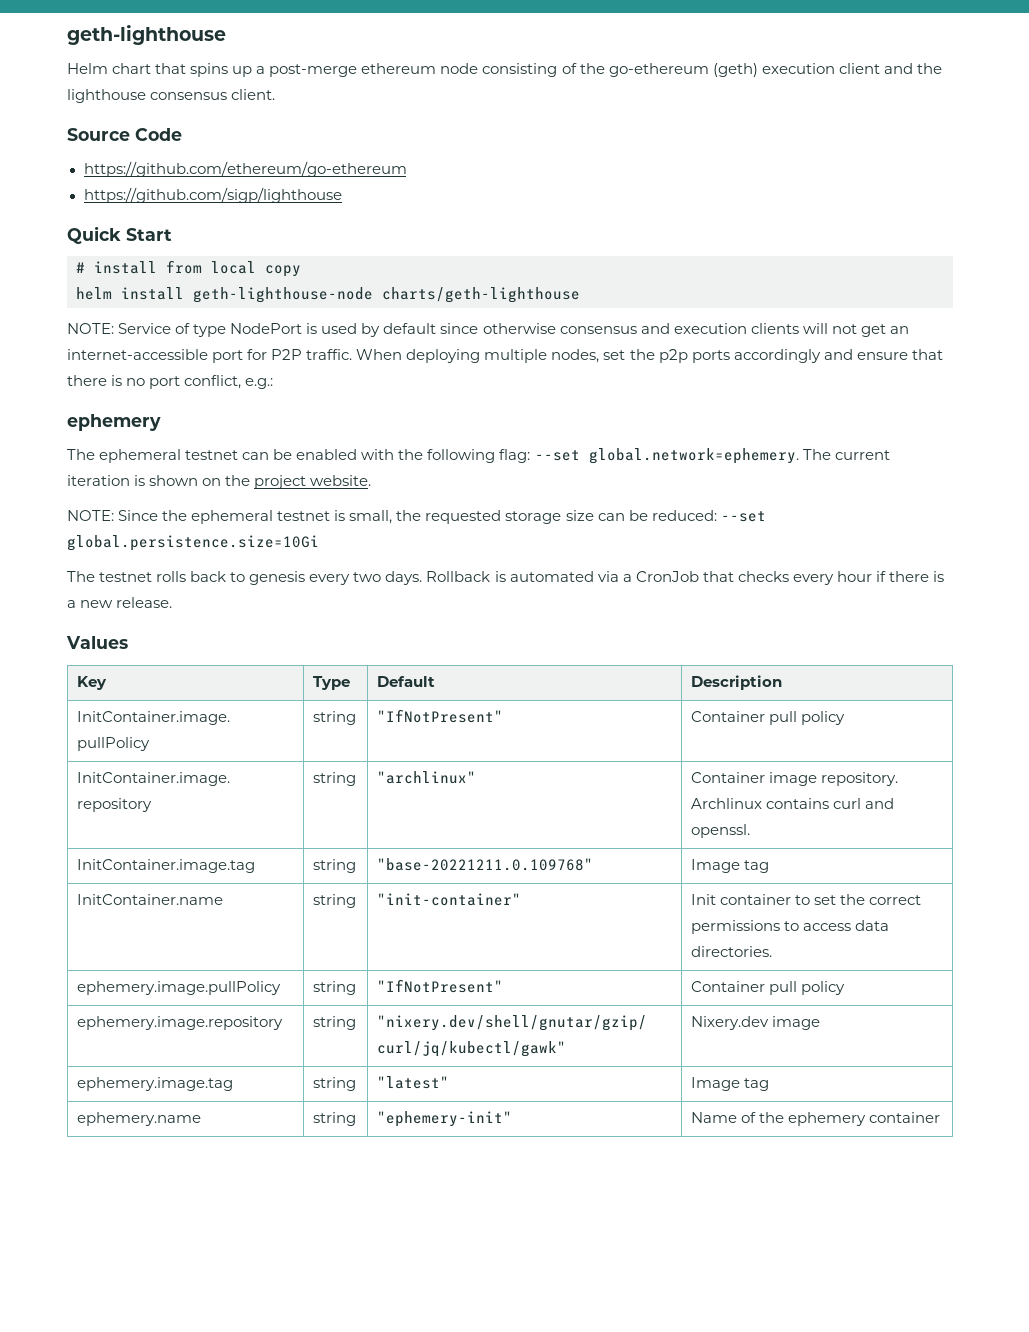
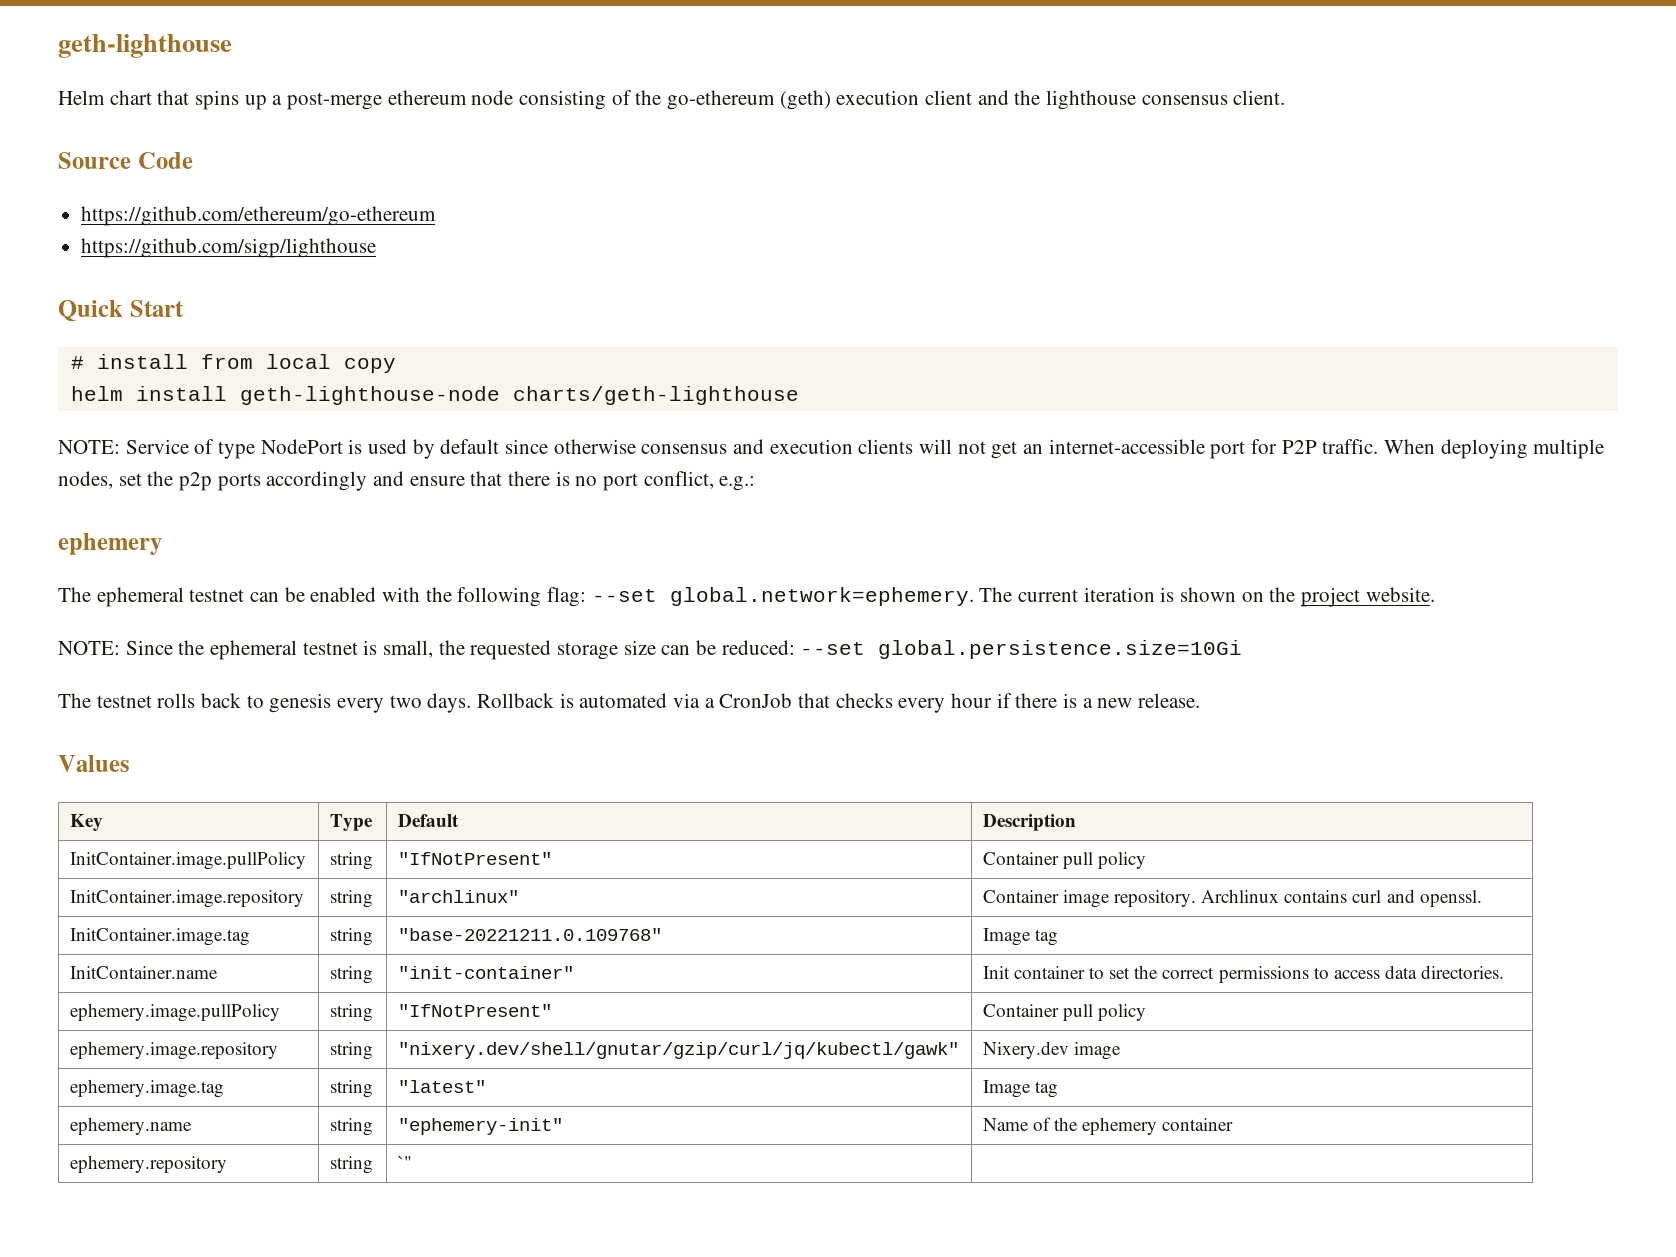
+ ephemery.repository | string | `" |

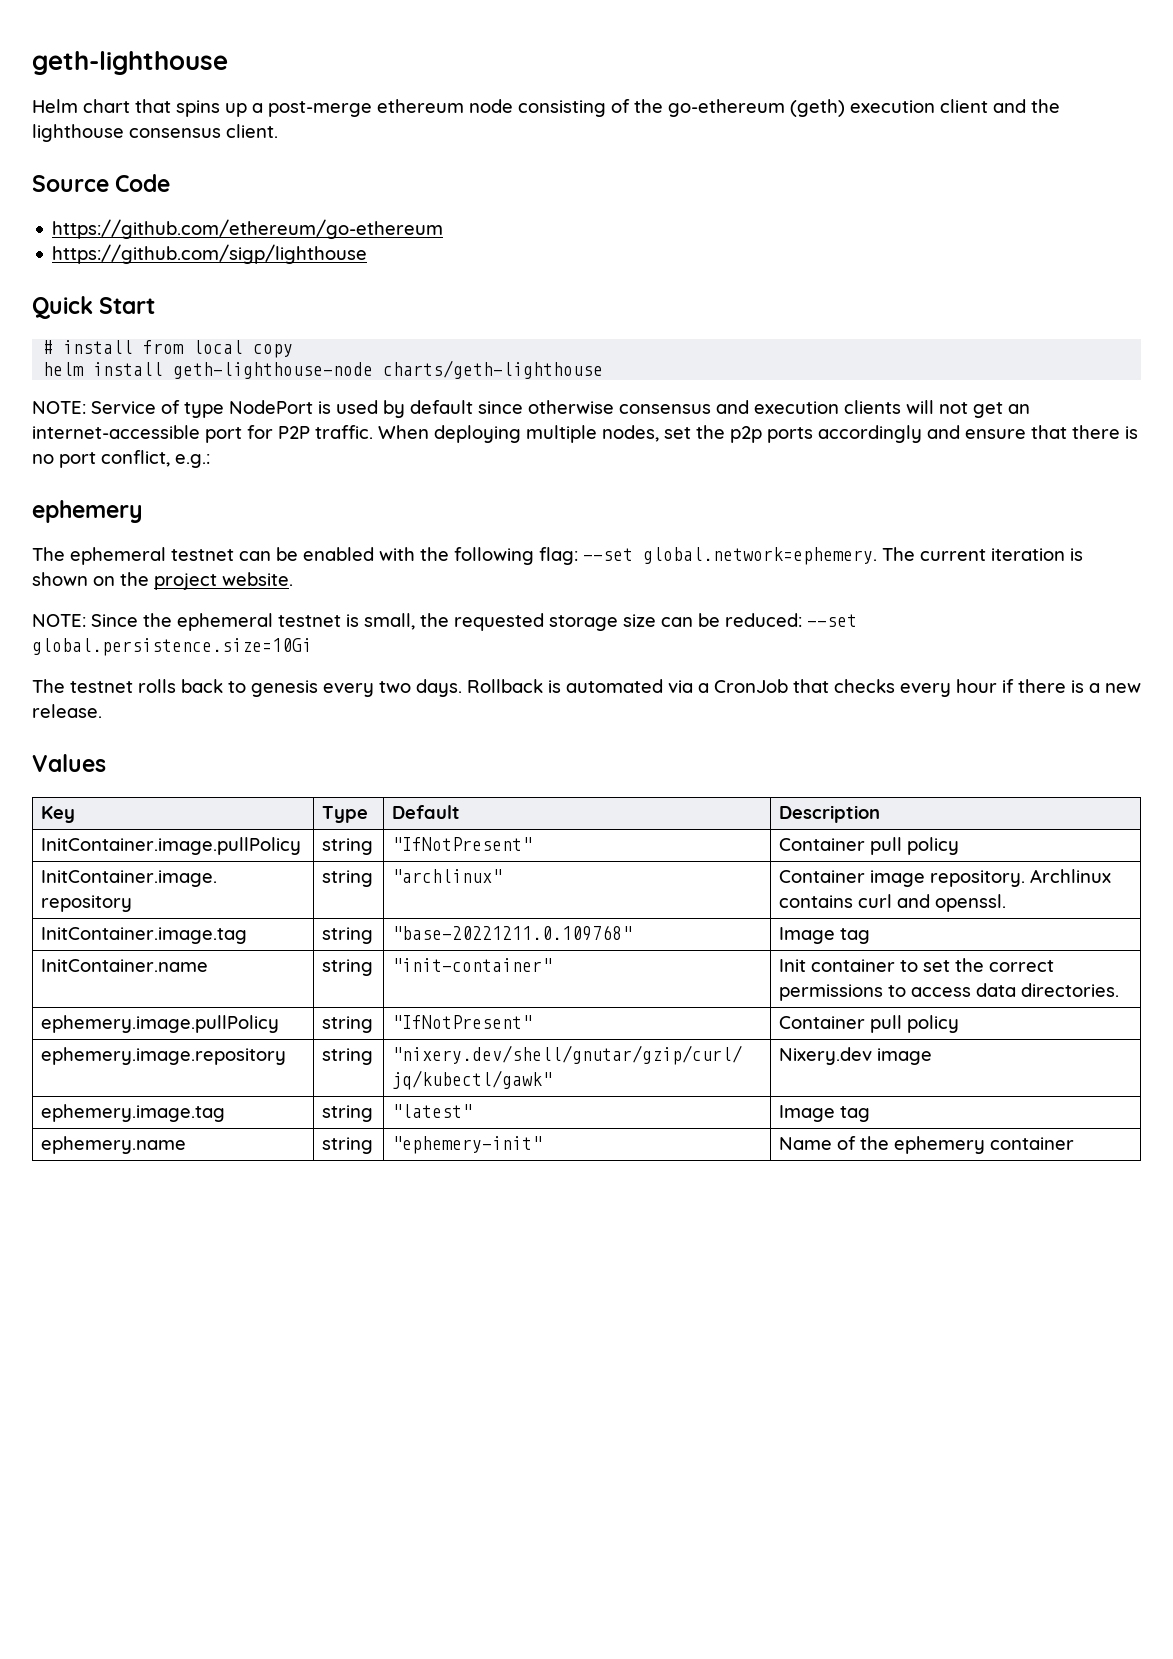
- ephemery.repository | string | `" |

